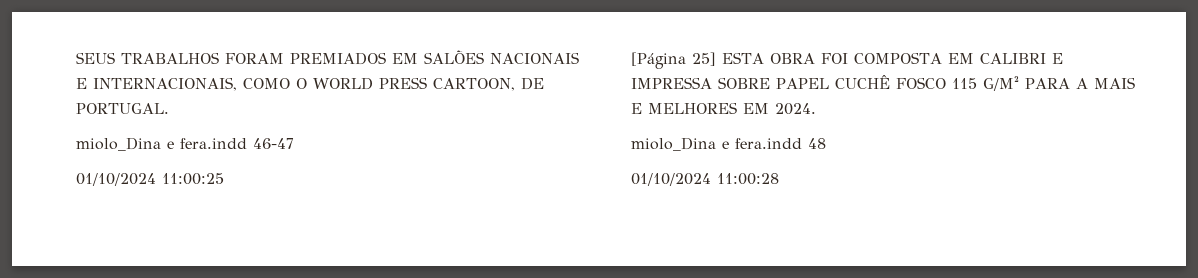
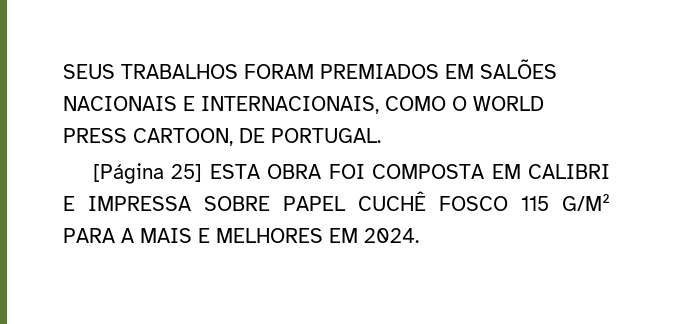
- miolo_Dina e fera.indd 46-47
- 01/10/2024 11:00:25
- miolo_Dina e fera.indd 48
- 01/10/2024 11:00:28

